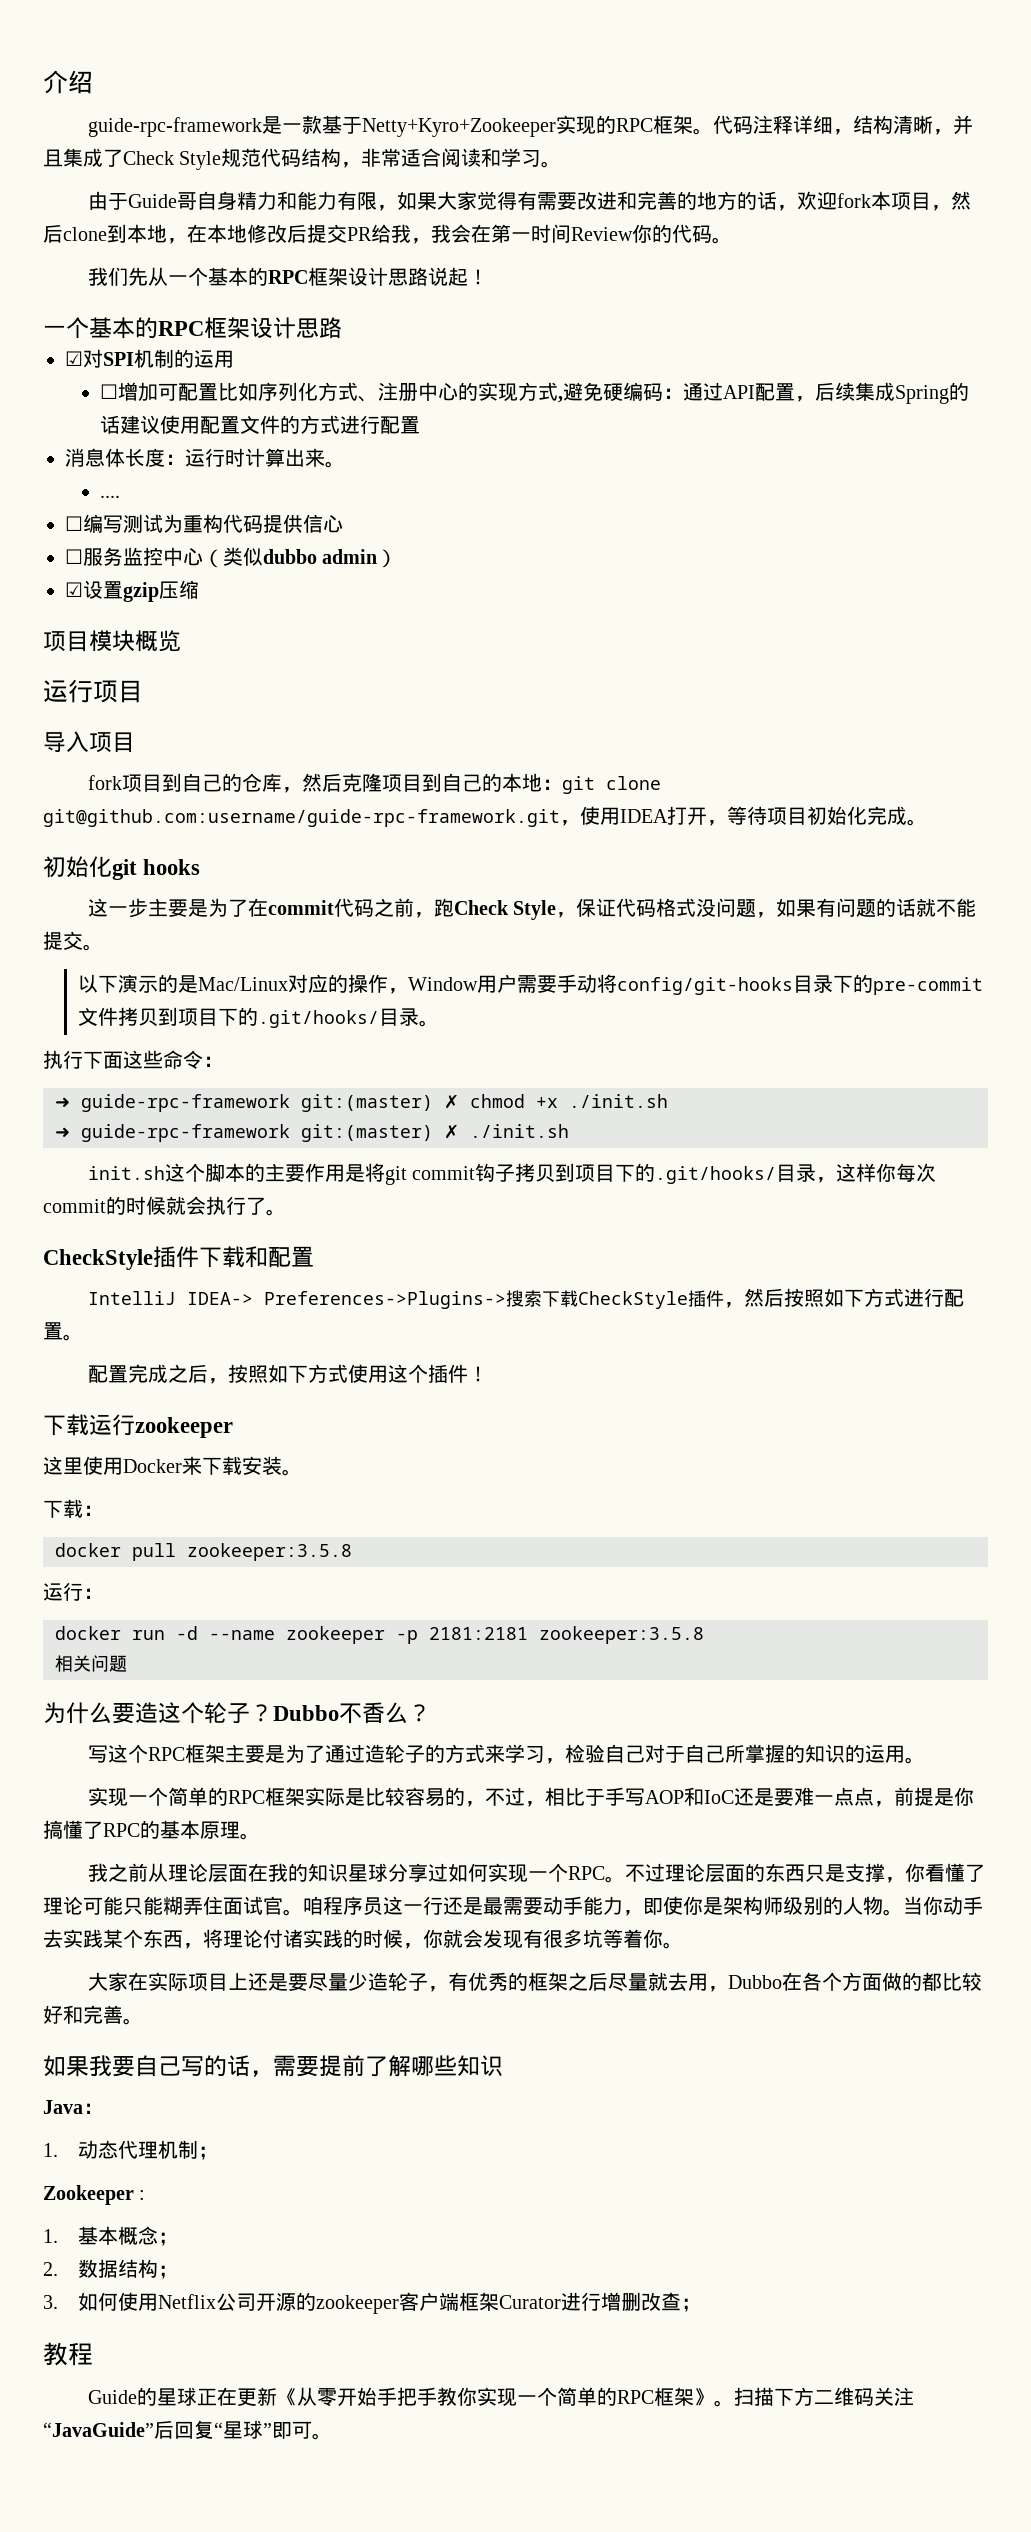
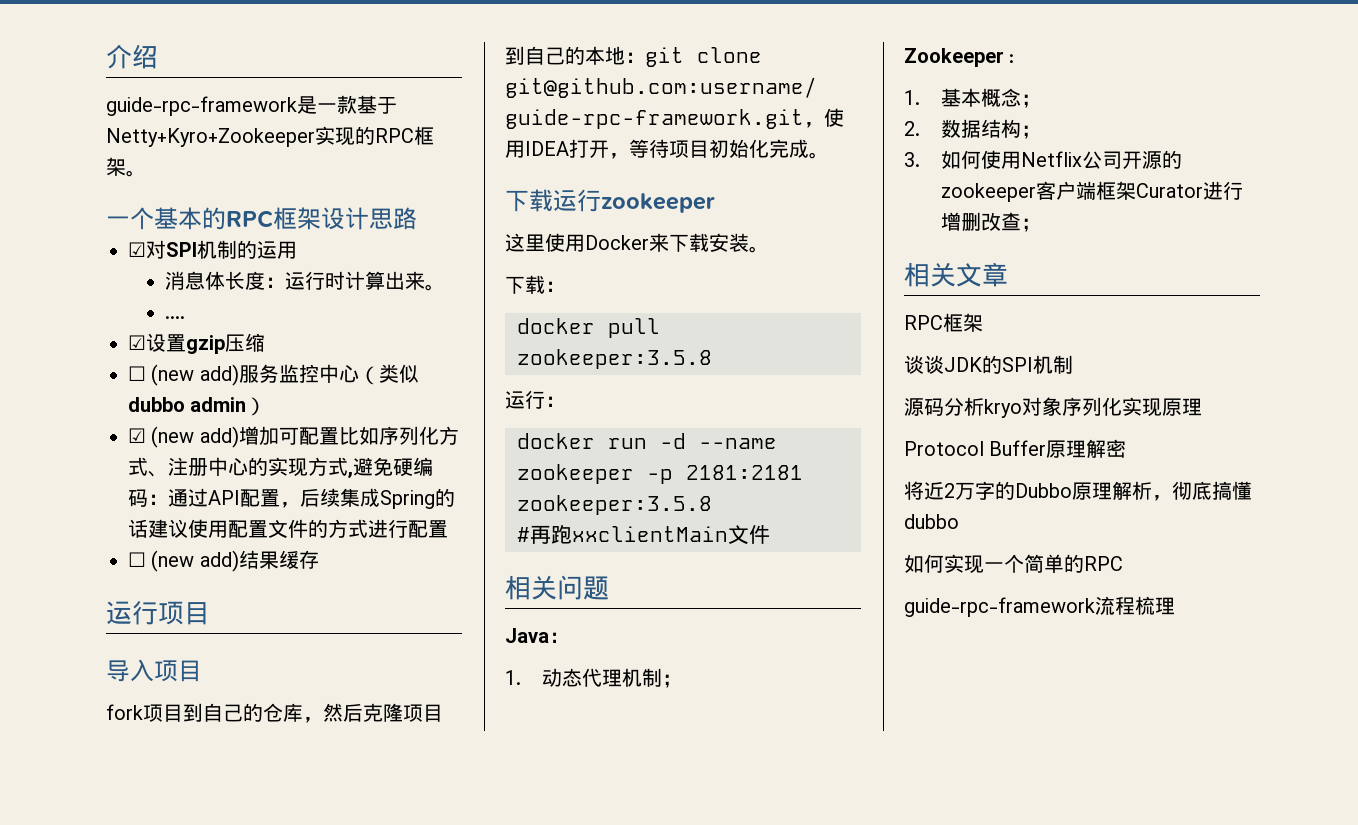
- 代码注释详细，结构清晰，并且集成了Check Style规范代码结构，非常适合阅读和学习。
- 由于Guide哥自身精力和能力有限，如果大家觉得有需要改进和完善的地方的话，欢迎fork本项目，然后clone到本地，在本地修改后提交PR给我，我会在第一时间Review你的代码。
- 我们先从一个基本的RPC框架设计思路说起！
- ☐增加可配置比如序列化方式、注册中心的实现方式,避免硬编码：通过API配置，后续集成Spring的话建议使用配置文件的方式进行配置
+ 消息体长度：运行时计算出来。
+ ....
+ ☑设置gzip压缩
+ ☐ (new add)服务监控中心（类似dubbo admin）
+ ☑ (new add)增加可配置比如序列化方式、注册中心的实现方式,避免硬编码：通过API配置，后续集成Spring的话建议使用配置文件的方式进行配置
- 消息体长度：运行时计算出来。
- ....
- ☐编写测试为重构代码提供信心
- ☐服务监控中心（类似dubbo admin）
- ☑设置gzip压缩
- 项目模块概览
+ ☐ (new add)结果缓存
- 初始化git hooks
- 这一步主要是为了在commit代码之前，跑Check Style，保证代码格式没问题，如果有问题的话就不能提交。
- 以下演示的是Mac/Linux对应的操作，Window用户需要手动将config/git-hooks目录下的pre-commit文件拷贝到项目下的.git/hooks/目录。
- 执行下面这些命令：
- ➜ guide-rpc-framework git:(master) ✗ chmod +x ./init.sh
- ➜ guide-rpc-framework git:(master) ✗ ./init.sh
- init.sh这个脚本的主要作用是将git commit钩子拷贝到项目下的.git/hooks/目录，这样你每次commit的时候就会执行了。
- CheckStyle插件下载和配置
- IntelliJ IDEA-> Preferences->Plugins->搜索下载CheckStyle插件，然后按照如下方式进行配置。
- 配置完成之后，按照如下方式使用这个插件！
+ #再跑xxclientMain文件
  相关问题
- 为什么要造这个轮子？Dubbo不香么？
- 写这个RPC框架主要是为了通过造轮子的方式来学习，检验自己对于自己所掌握的知识的运用。
- 实现一个简单的RPC框架实际是比较容易的，不过，相比于手写AOP和IoC还是要难一点点，前提是你搞懂了RPC的基本原理。
- 我之前从理论层面在我的知识星球分享过如何实现一个RPC。不过理论层面的东西只是支撑，你看懂了理论可能只能糊弄住面试官。咱程序员这一行还是最需要动手能力，即使你是架构师级别的人物。当你动手去实践某个东西，将理论付诸实践的时候，你就会发现有很多坑等着你。
- 大家在实际项目上还是要尽量少造轮子，有优秀的框架之后尽量就去用，Dubbo在各个方面做的都比较好和完善。
- 如果我要自己写的话，需要提前了解哪些知识
- 教程
- Guide的星球正在更新《从零开始手把手教你实现一个简单的RPC框架》。扫描下方二维码关注“JavaGuide”后回复“星球”即可。
+ 相关文章
+ RPC框架
+ 谈谈JDK的SPI机制
+ 源码分析kryo对象序列化实现原理
+ Protocol Buffer原理解密
+ 将近2万字的Dubbo原理解析，彻底搞懂dubbo
+ 如何实现一个简单的RPC
+ guide-rpc-framework流程梳理

